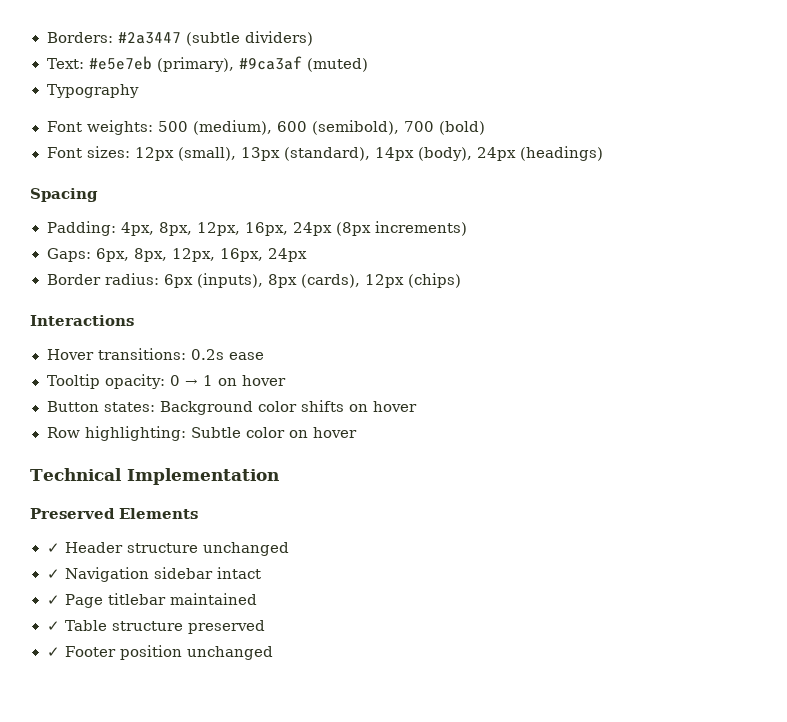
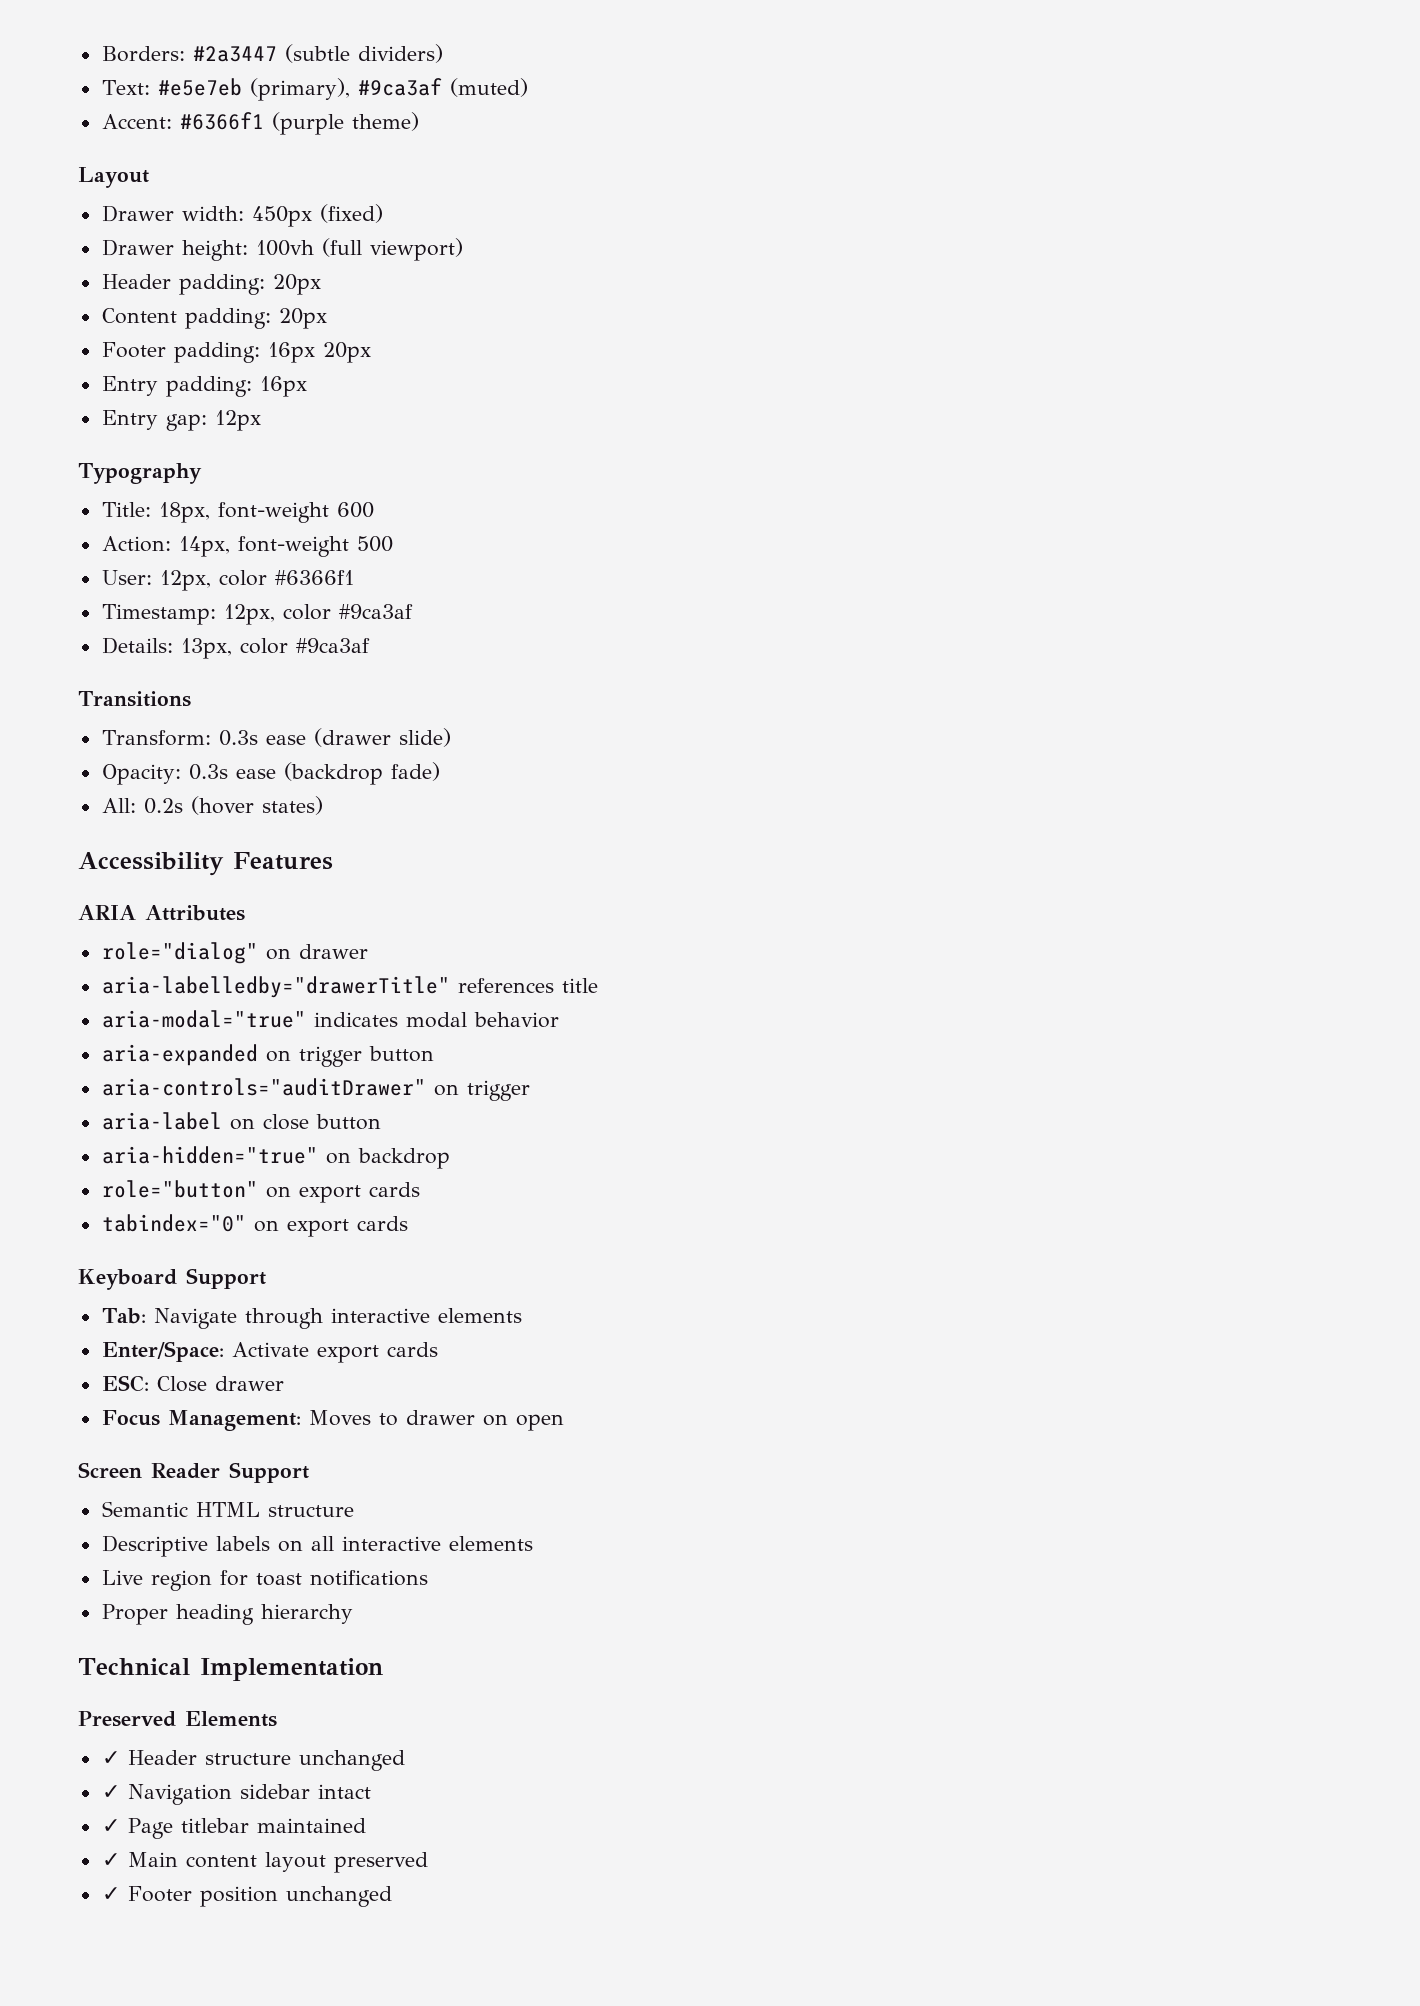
+ Accent: #6366f1 (purple theme)
+ Layout
+ Drawer width: 450px (fixed)
+ Drawer height: 100vh (full viewport)
+ Header padding: 20px
+ Content padding: 20px
+ Footer padding: 16px 20px
+ Entry padding: 16px
+ Entry gap: 12px
  Typography
- Font weights: 500 (medium), 600 (semibold), 700 (bold)
- Font sizes: 12px (small), 13px (standard), 14px (body), 24px (headings)
- Spacing
- Padding: 4px, 8px, 12px, 16px, 24px (8px increments)
- Gaps: 6px, 8px, 12px, 16px, 24px
- Border radius: 6px (inputs), 8px (cards), 12px (chips)
- Interactions
- Hover transitions: 0.2s ease
- Tooltip opacity: 0 → 1 on hover
- Button states: Background color shifts on hover
- Row highlighting: Subtle color on hover
+ Title: 18px, font-weight 600
+ Action: 14px, font-weight 500
+ User: 12px, color #6366f1
+ Timestamp: 12px, color #9ca3af
+ Details: 13px, color #9ca3af
+ Transitions
+ Transform: 0.3s ease (drawer slide)
+ Opacity: 0.3s ease (backdrop fade)
+ All: 0.2s (hover states)
+ Accessibility Features
+ ARIA Attributes
+ role="dialog" on drawer
+ aria-labelledby="drawerTitle" references title
+ aria-modal="true" indicates modal behavior
+ aria-expanded on trigger button
+ aria-controls="auditDrawer" on trigger
+ aria-label on close button
+ aria-hidden="true" on backdrop
+ role="button" on export cards
+ tabindex="0" on export cards
+ Keyboard Support
+ Tab: Navigate through interactive elements
+ Enter/Space: Activate export cards
+ ESC: Close drawer
+ Focus Management: Moves to drawer on open
+ Screen Reader Support
+ Semantic HTML structure
+ Descriptive labels on all interactive elements
+ Live region for toast notifications
+ Proper heading hierarchy
- ✓ Table structure preserved
+ ✓ Main content layout preserved

